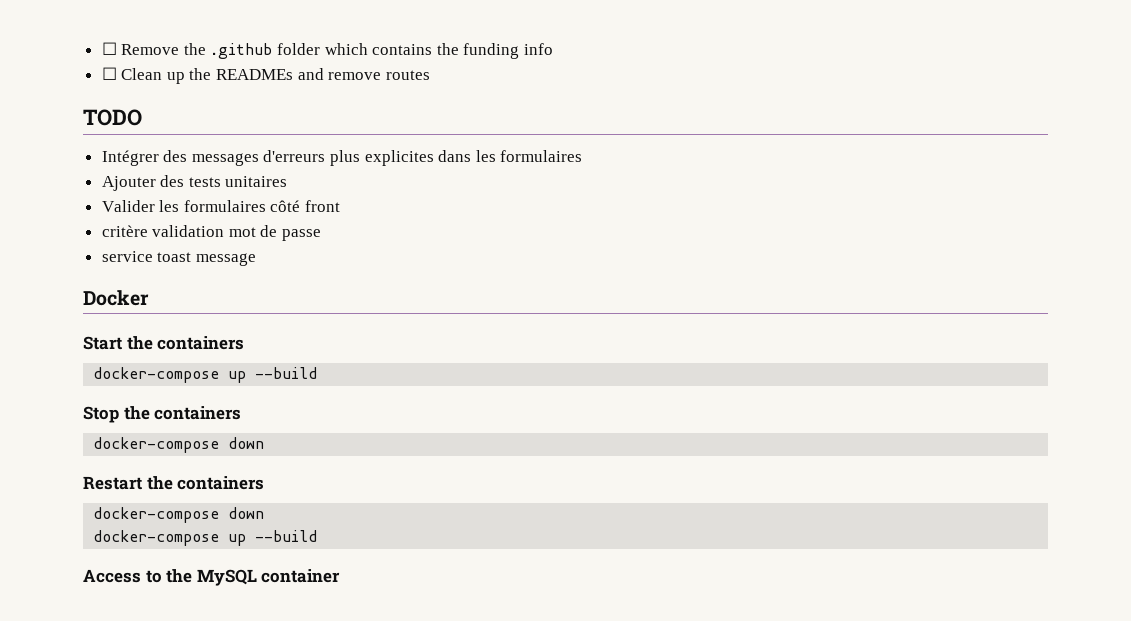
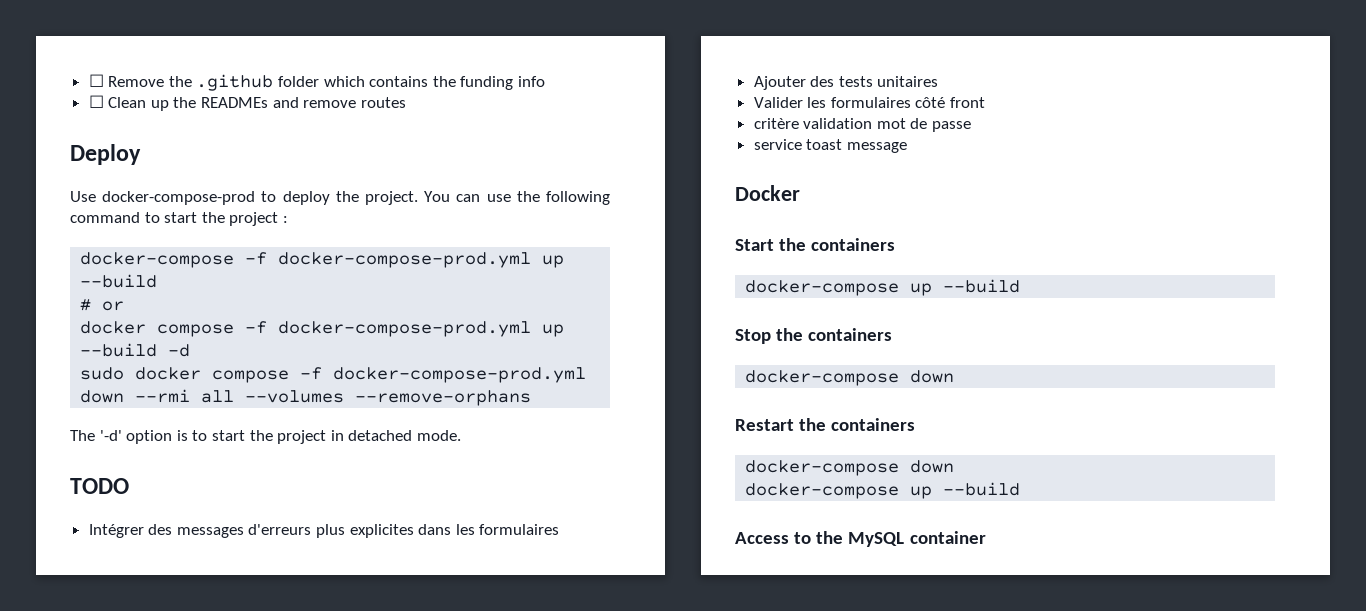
+ Deploy
+ Use docker-compose-prod to deploy the project. You can use the following command to start the project :
+ docker-compose -f docker-compose-prod.yml up --build
+ # or
+ docker compose -f docker-compose-prod.yml up --build -d
+ sudo docker compose -f docker-compose-prod.yml down --rmi all --volumes --remove-orphans
+ The '-d' option is to start the project in detached mode.

